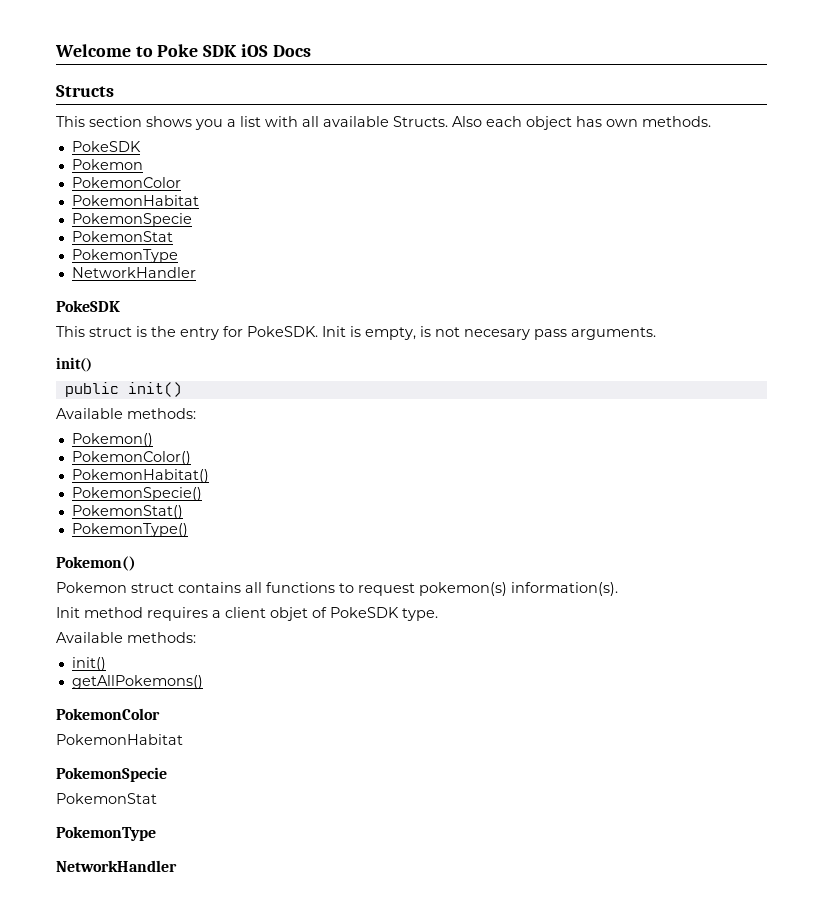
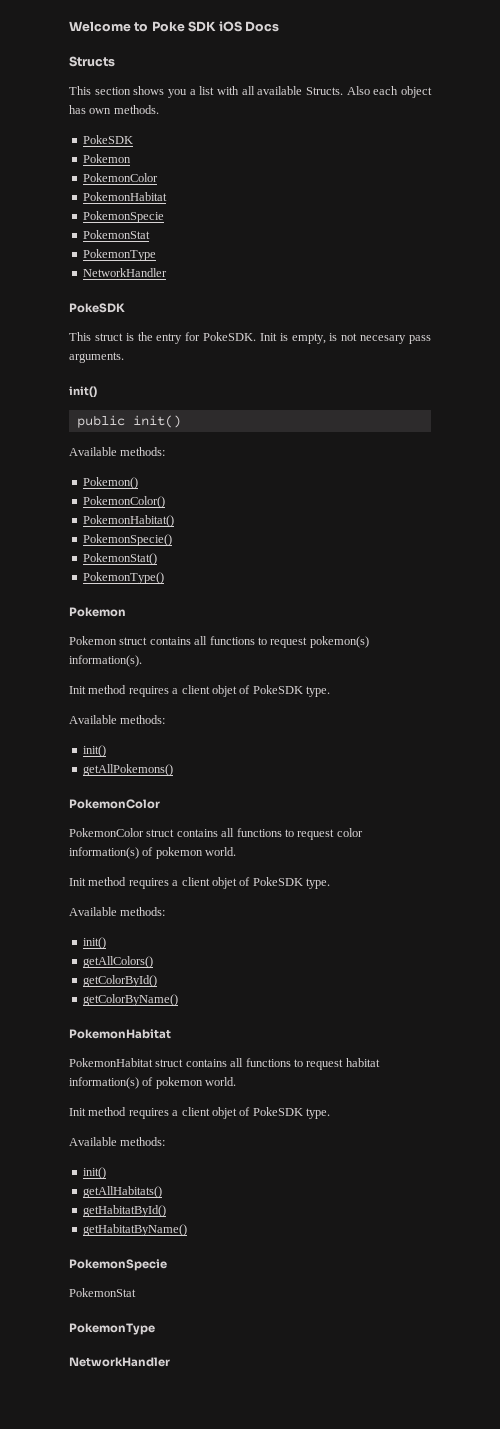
  PokemonType()
- Pokemon()
+ Pokemon
  getAllPokemons()
  PokemonColor
+ PokemonColor struct contains all functions to request color information(s) of pokemon world.
+ Init method requires a client objet of PokeSDK type.
+ Available methods:
+ init()
+ getAllColors()
+ getColorById()
+ getColorByName()
  PokemonHabitat
+ PokemonHabitat struct contains all functions to request habitat information(s) of pokemon world.
+ Init method requires a client objet of PokeSDK type.
+ Available methods:
+ init()
+ getAllHabitats()
+ getHabitatById()
+ getHabitatByName()

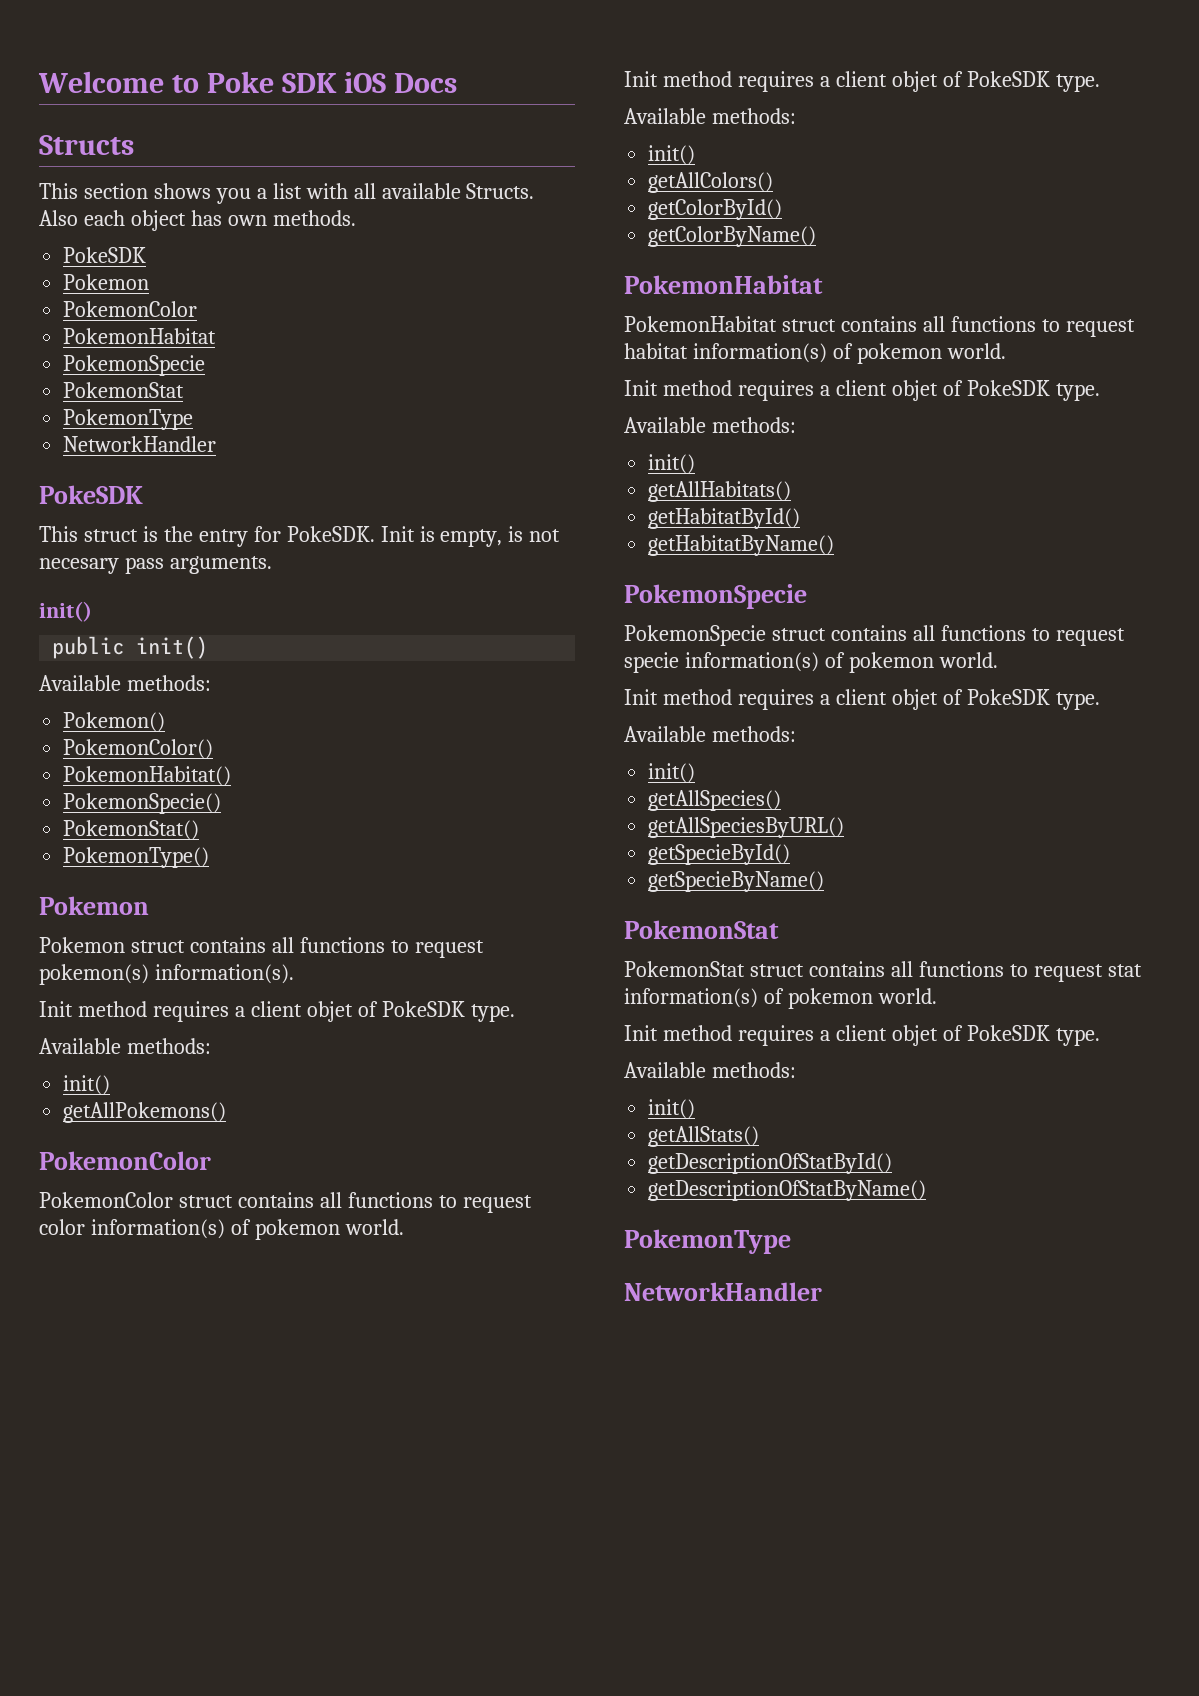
  getHabitatByName()
  PokemonSpecie
+ PokemonSpecie struct contains all functions to request specie information(s) of pokemon world.
+ Init method requires a client objet of PokeSDK type.
+ Available methods:
+ init()
+ getAllSpecies()
+ getAllSpeciesByURL()
+ getSpecieById()
+ getSpecieByName()
  PokemonStat
+ PokemonStat struct contains all functions to request stat information(s) of pokemon world.
+ Init method requires a client objet of PokeSDK type.
+ Available methods:
+ init()
+ getAllStats()
+ getDescriptionOfStatById()
+ getDescriptionOfStatByName()

